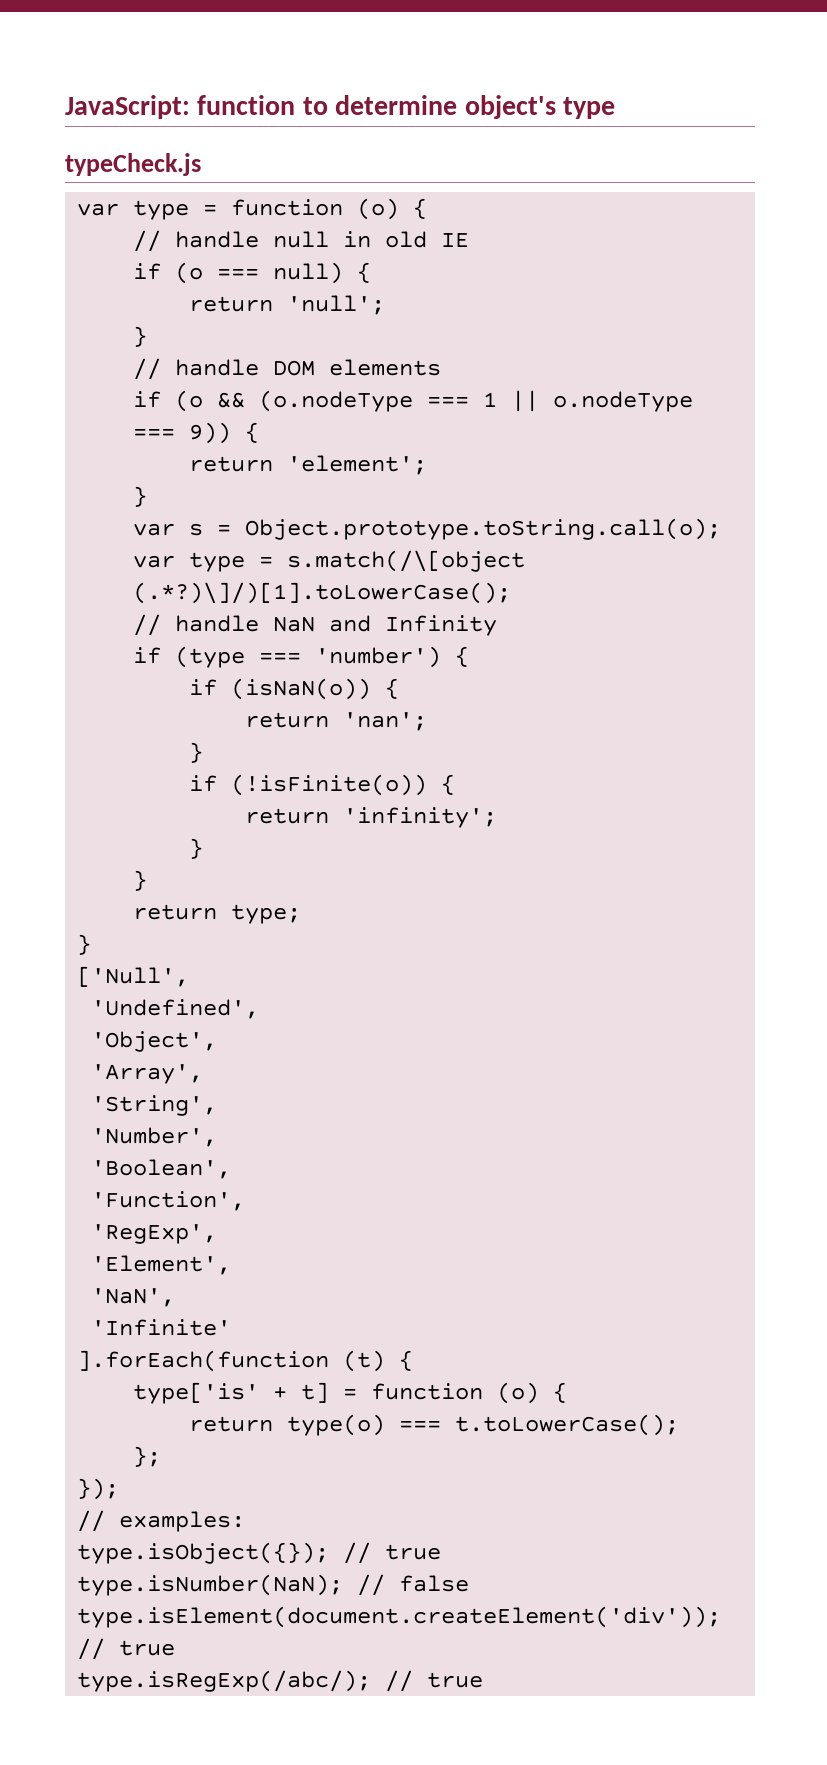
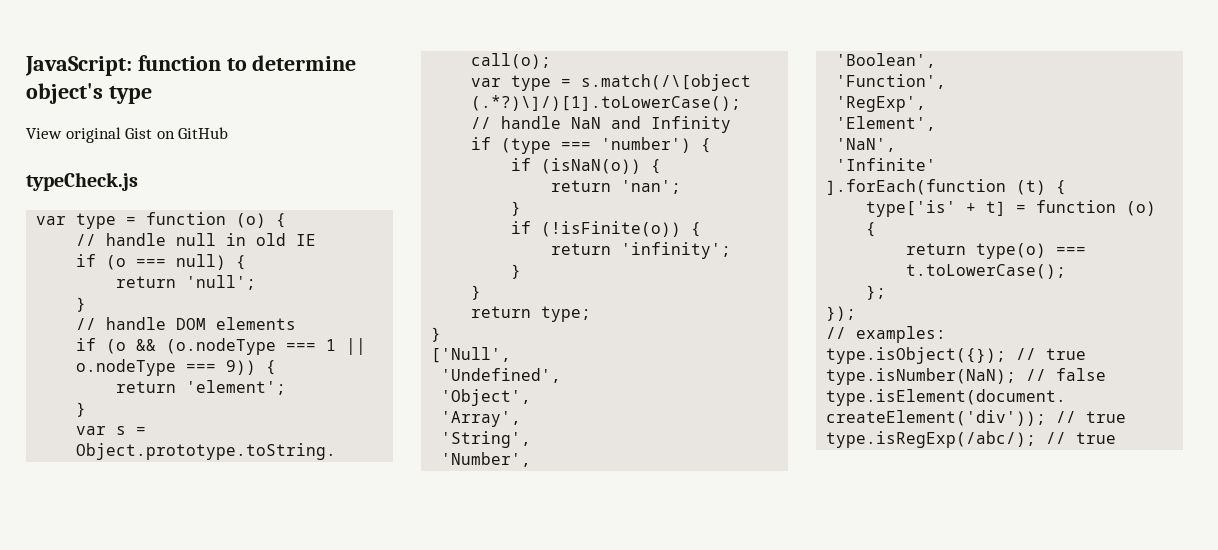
+ View original Gist on GitHub

